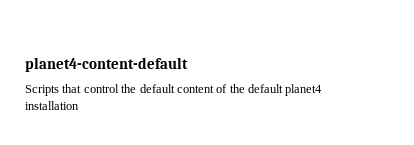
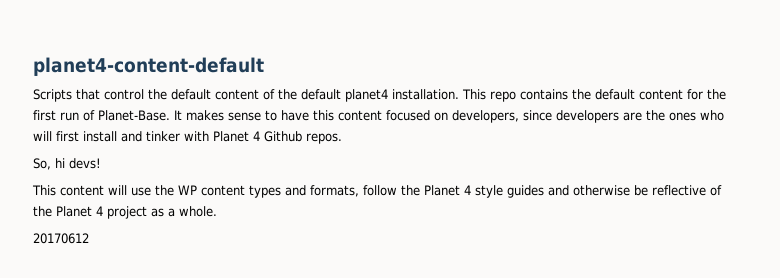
- Scripts that control the default content of the default planet4 installation
+ Scripts that control the default content of the default planet4 installation. This repo contains the default content for the first run of Planet-Base. It makes sense to have this content focused on developers, since developers are the ones who will first install and tinker with Planet 4 Github repos.
+ So, hi devs!
+ This content will use the WP content types and formats, follow the Planet 4 style guides and otherwise be reflective of the Planet 4 project as a whole.
+ 20170612

